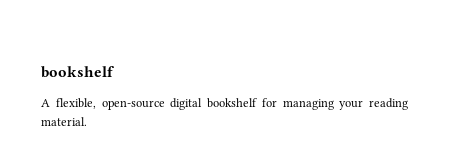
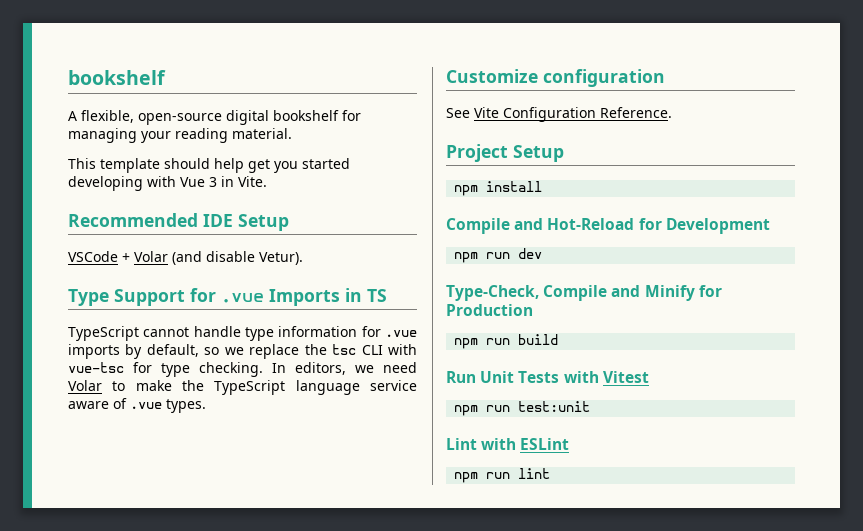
+ This template should help get you started developing with Vue 3 in Vite.
+ Recommended IDE Setup
+ VSCode + Volar (and disable Vetur).
+ Type Support for .vue Imports in TS
+ TypeScript cannot handle type information for .vue imports by default, so we replace the tsc CLI with vue-tsc for type checking. In editors, we need Volar to make the TypeScript language service aware of .vue types.
+ Customize configuration
+ See Vite Configuration Reference.
+ Project Setup
+ npm install
+ Compile and Hot-Reload for Development
+ npm run dev
+ Type-Check, Compile and Minify for Production
+ npm run build
+ Run Unit Tests with Vitest
+ npm run test:unit
+ Lint with ESLint
+ npm run lint

